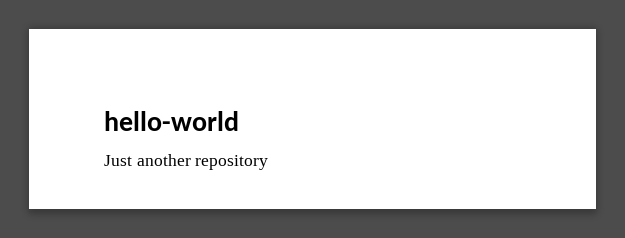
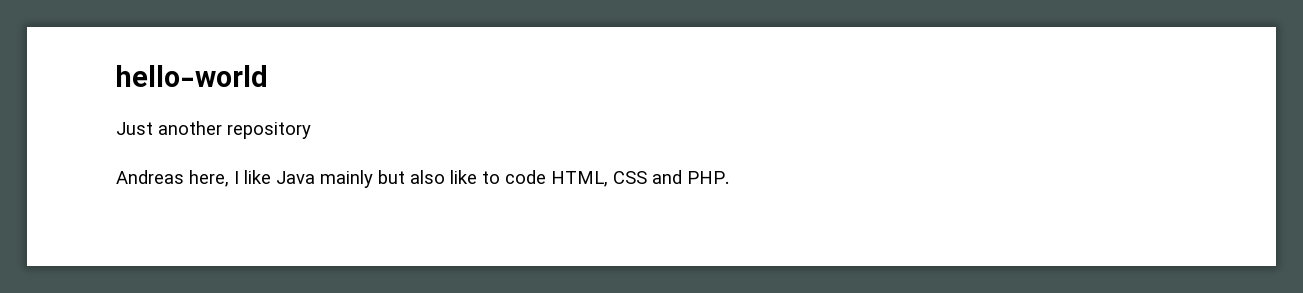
+ Andreas here, I like Java mainly but also like to code HTML, CSS and PHP.

